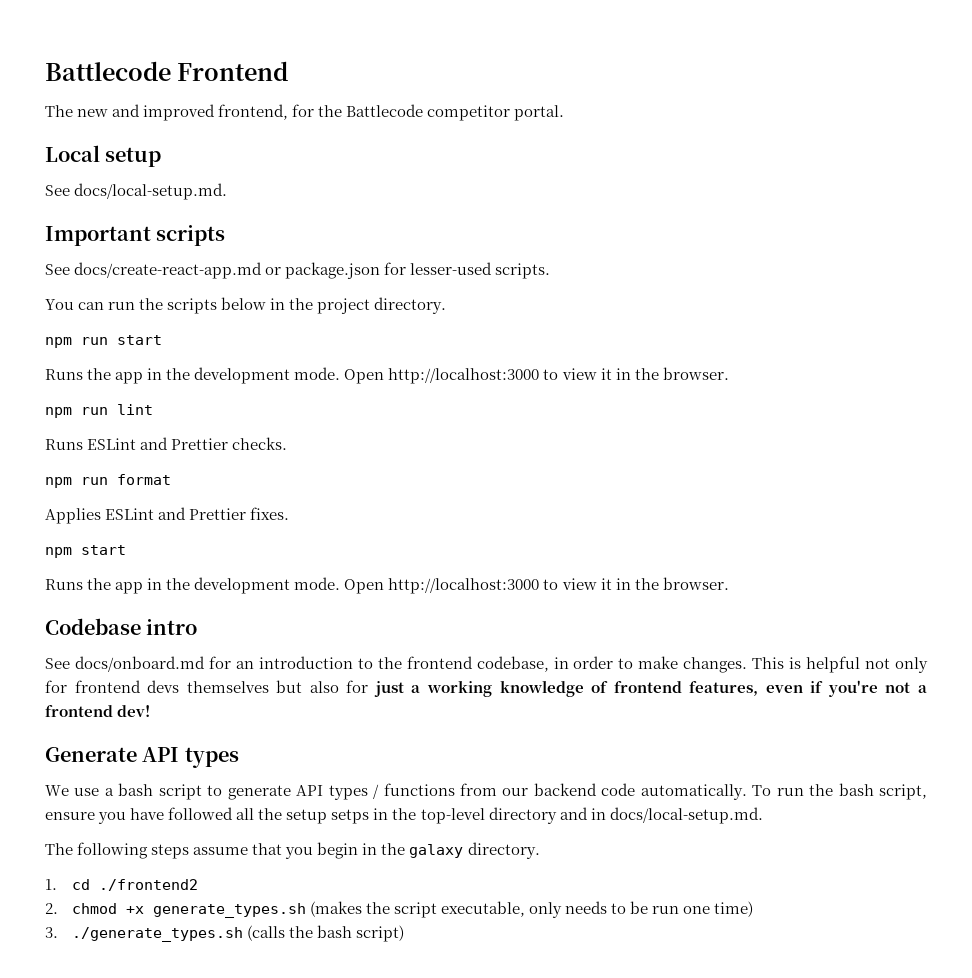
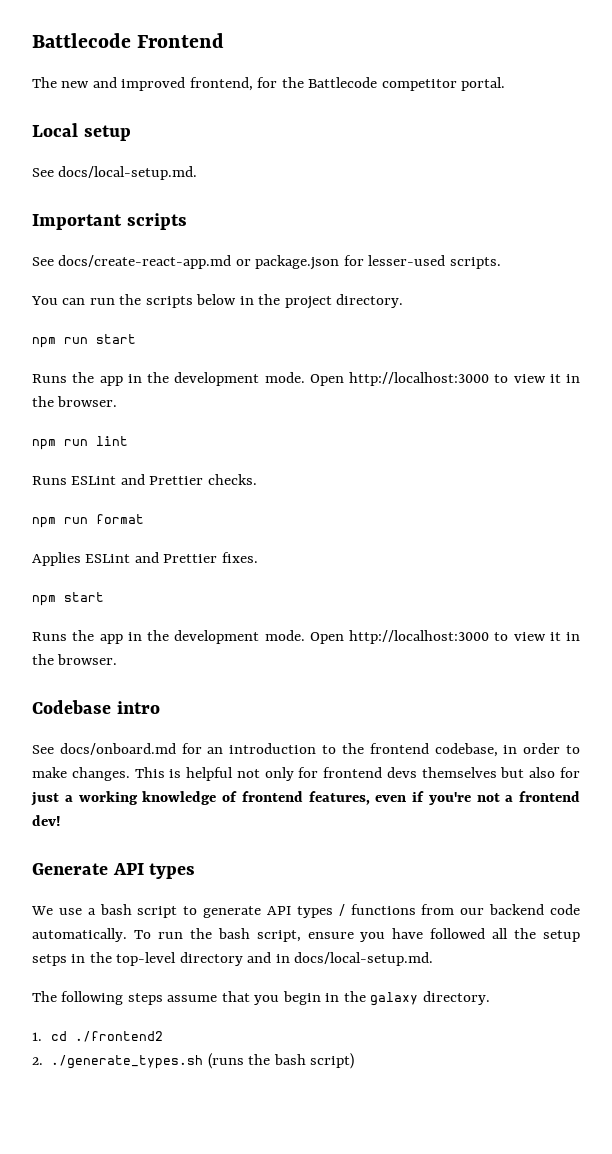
- 2. chmod +x generate_types.sh (makes the script executable, only needs to be run one time)
- 3. ./generate_types.sh (calls the bash script)
+ 2. ./generate_types.sh (runs the bash script)

